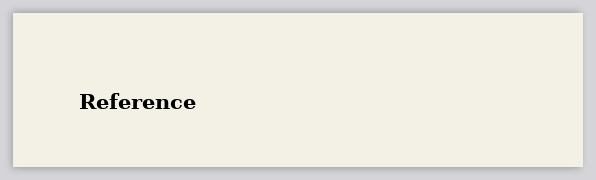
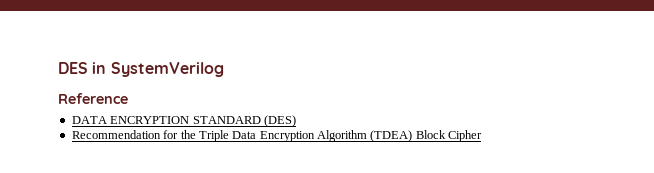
+ DES in SystemVerilog
  Reference
+ DATA ENCRYPTION STANDARD (DES)
+ Recommendation for the Triple Data Encryption Algorithm (TDEA) Block Cipher

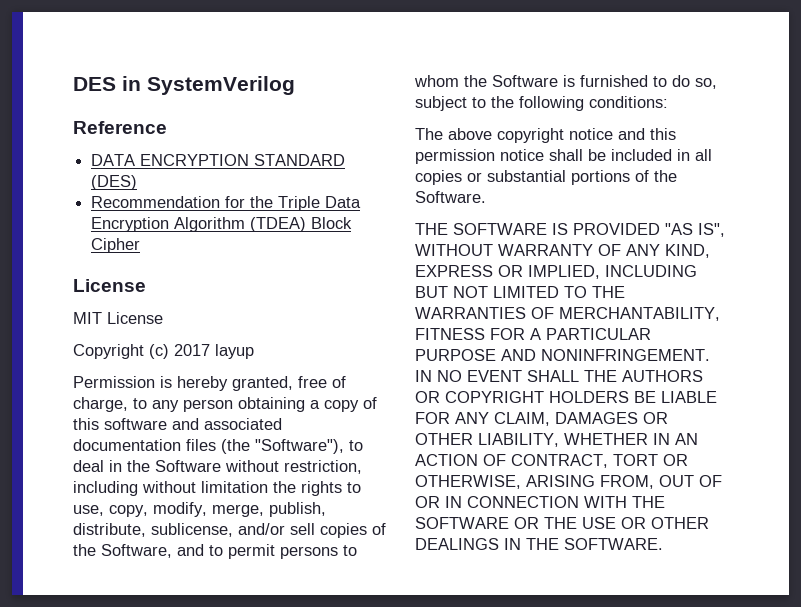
  Recommendation for the Triple Data Encryption Algorithm (TDEA) Block Cipher
+ License
+ MIT License
+ Copyright (c) 2017 layup
+ Permission is hereby granted, free of charge, to any person obtaining a copy of this software and associated documentation files (the "Software"), to deal in the Software without restriction, including without limitation the rights to use, copy, modify, merge, publish, distribute, sublicense, and/or sell copies of the Software, and to permit persons to whom the Software is furnished to do so, subject to the following conditions:
+ The above copyright notice and this permission notice shall be included in all copies or substantial portions of the Software.
+ THE SOFTWARE IS PROVIDED "AS IS", WITHOUT WARRANTY OF ANY KIND, EXPRESS OR IMPLIED, INCLUDING BUT NOT LIMITED TO THE WARRANTIES OF MERCHANTABILITY, FITNESS FOR A PARTICULAR PURPOSE AND NONINFRINGEMENT. IN NO EVENT SHALL THE AUTHORS OR COPYRIGHT HOLDERS BE LIABLE FOR ANY CLAIM, DAMAGES OR OTHER LIABILITY, WHETHER IN AN ACTION OF CONTRACT, TORT OR OTHERWISE, ARISING FROM, OUT OF OR IN CONNECTION WITH THE SOFTWARE OR THE USE OR OTHER DEALINGS IN THE SOFTWARE.

